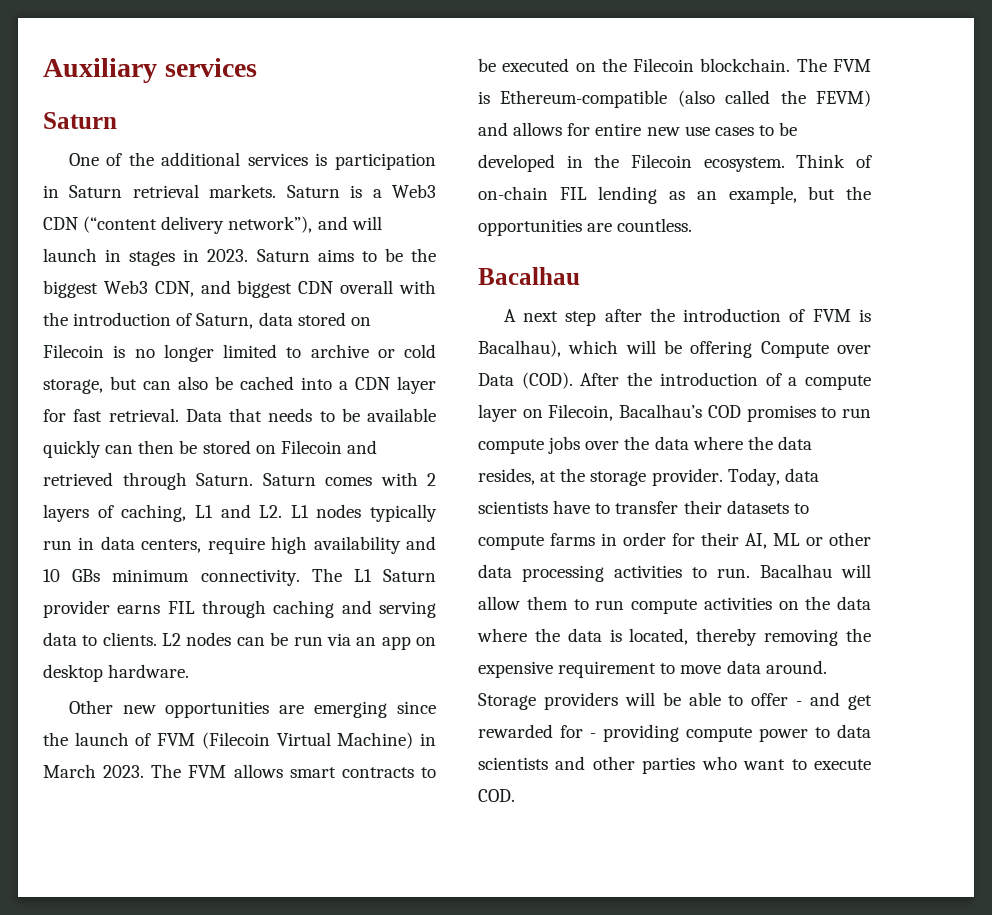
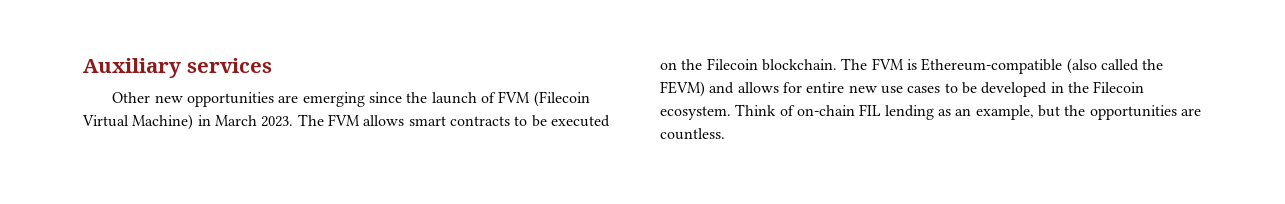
  Auxiliary services
- Saturn
- One of the additional services is participation in Saturn retrieval markets. Saturn is a Web3 CDN (“content delivery network”), and will launch in stages in 2023. Saturn aims to be the biggest Web3 CDN, and biggest CDN overall with the introduction of Saturn, data stored on Filecoin is no longer limited to archive or cold storage, but can also be cached into a CDN layer for fast retrieval. Data that needs to be available quickly can then be stored on Filecoin and retrieved through Saturn. Saturn comes with 2 layers of caching, L1 and L2. L1 nodes typically run in data centers, require high availability and 10 GBs minimum connectivity. The L1 Saturn provider earns FIL through caching and serving data to clients. L2 nodes can be run via an app on desktop hardware.
  Think of on-chain FIL lending as an example, but the opportunities are countless.
- Bacalhau
- A next step after the introduction of FVM is Bacalhau), which will be offering Compute over Data (COD). After the introduction of a compute layer on Filecoin, Bacalhau’s COD promises to run compute jobs over the data where the data resides, at the storage provider. Today, data scientists have to transfer their datasets to compute farms in order for their AI, ML or other data processing activities to run. Bacalhau will allow them to run compute activities on the data where the data is located, thereby removing the expensive requirement to move data around. Storage providers will be able to offer - and get rewarded for - providing compute power to data scientists and other parties who want to execute COD.

